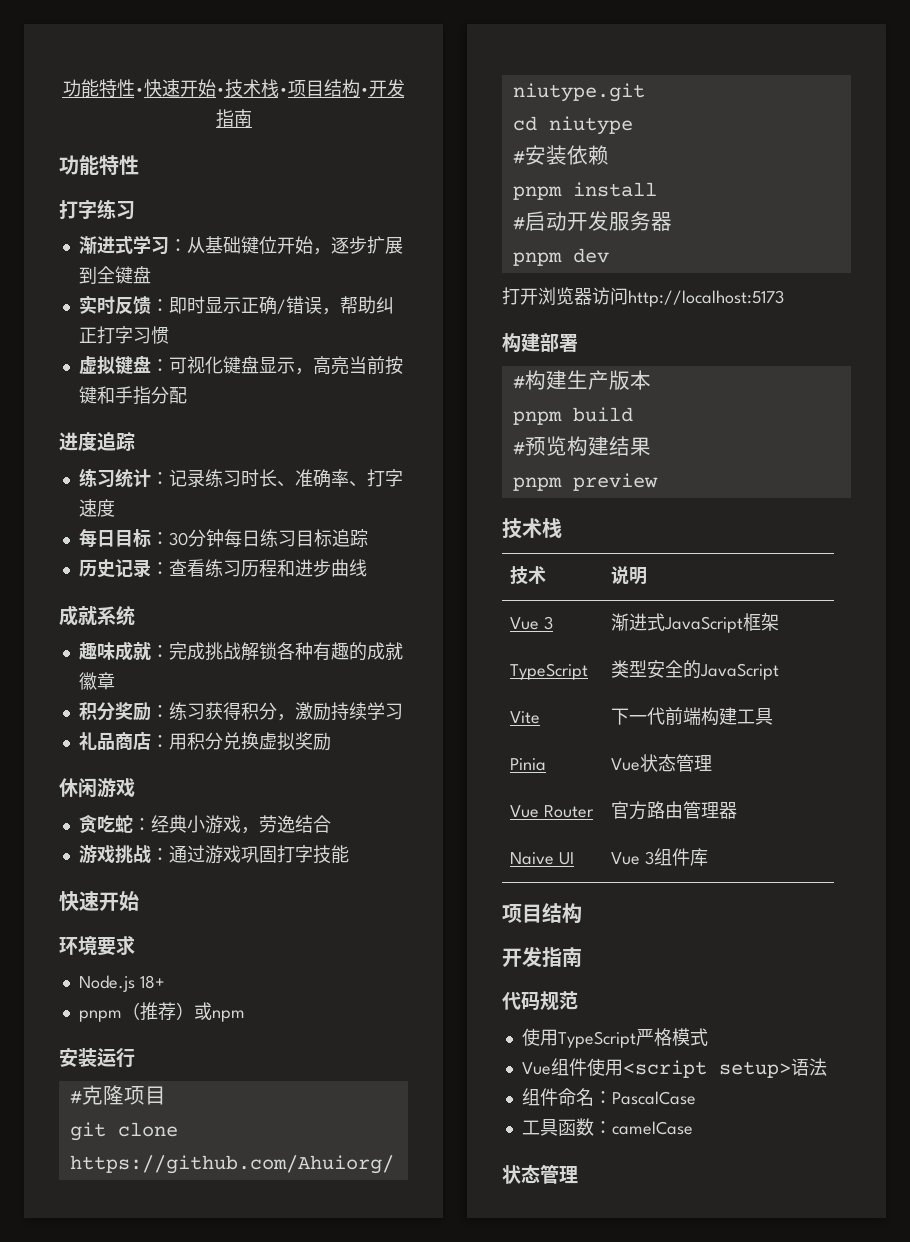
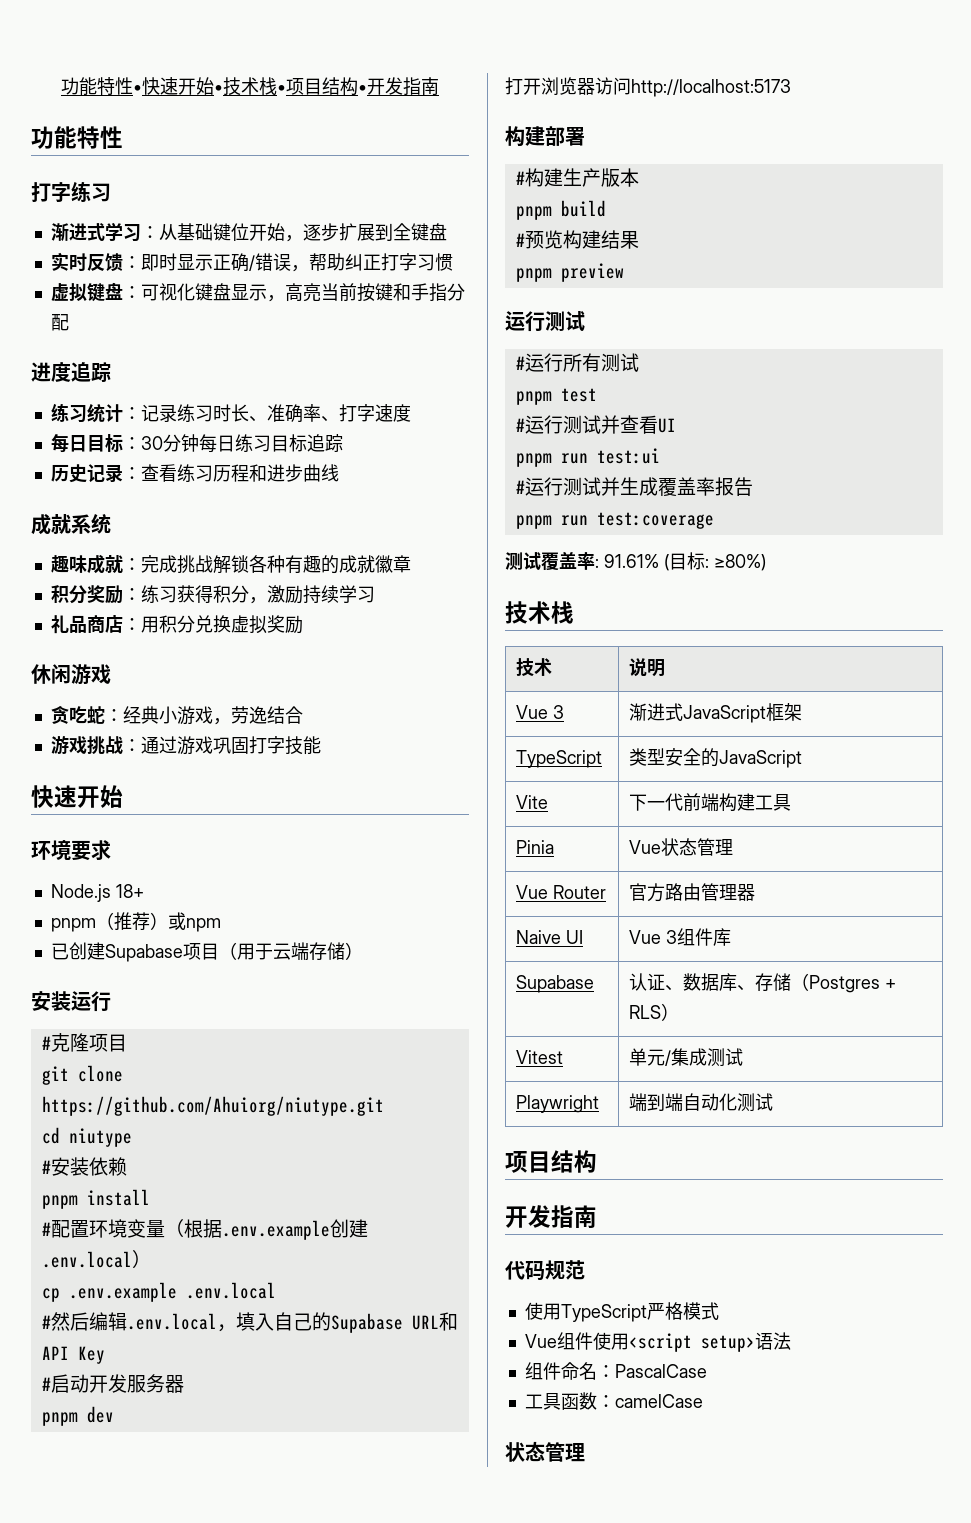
+ 已创建Supabase项目（用于云端存储）
+ #配置环境变量（根据.env.example创建.env.local）
+ cp .env.example .env.local
+ #然后编辑.env.local，填入自己的Supabase URL和API Key
  pnpm preview
+ 运行测试
+ #运行所有测试
+ pnpm test
+ #运行测试并查看UI
+ pnpm run test:ui
+ #运行测试并生成覆盖率报告
+ pnpm run test:coverage
+ 测试覆盖率: 91.61% (目标: ≥80%)
+ Supabase | 认证、数据库、存储（Postgres + RLS）
+ Vitest | 单元/集成测试
+ Playwright | 端到端自动化测试

